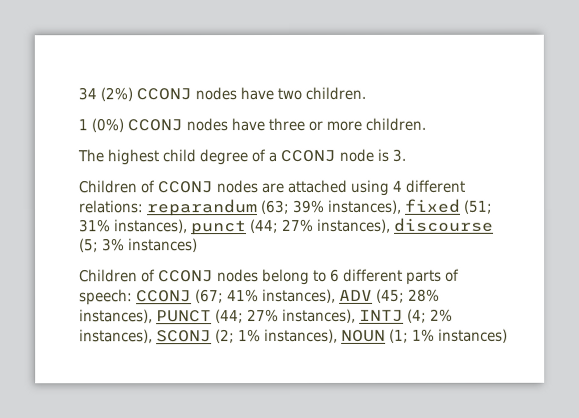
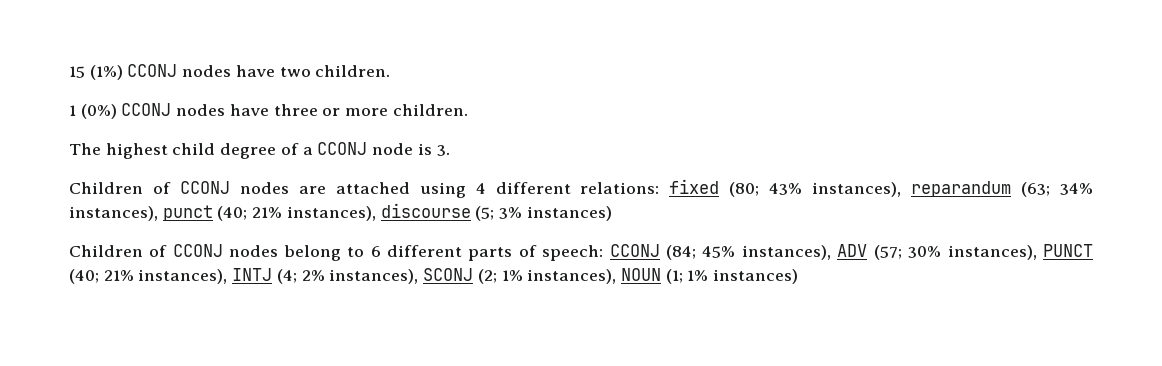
- 34 (2%) CCONJ nodes have two children.
+ 15 (1%) CCONJ nodes have two children.
- Children of CCONJ nodes are attached using 4 different relations: reparandum (63; 39% instances), fixed (51; 31% instances), punct (44; 27% instances), discourse (5; 3% instances)
+ Children of CCONJ nodes are attached using 4 different relations: fixed (80; 43% instances), reparandum (63; 34% instances), punct (40; 21% instances), discourse (5; 3% instances)
- Children of CCONJ nodes belong to 6 different parts of speech: CCONJ (67; 41% instances), ADV (45; 28% instances), PUNCT (44; 27% instances), INTJ (4; 2% instances), SCONJ (2; 1% instances), NOUN (1; 1% instances)
+ Children of CCONJ nodes belong to 6 different parts of speech: CCONJ (84; 45% instances), ADV (57; 30% instances), PUNCT (40; 21% instances), INTJ (4; 2% instances), SCONJ (2; 1% instances), NOUN (1; 1% instances)

